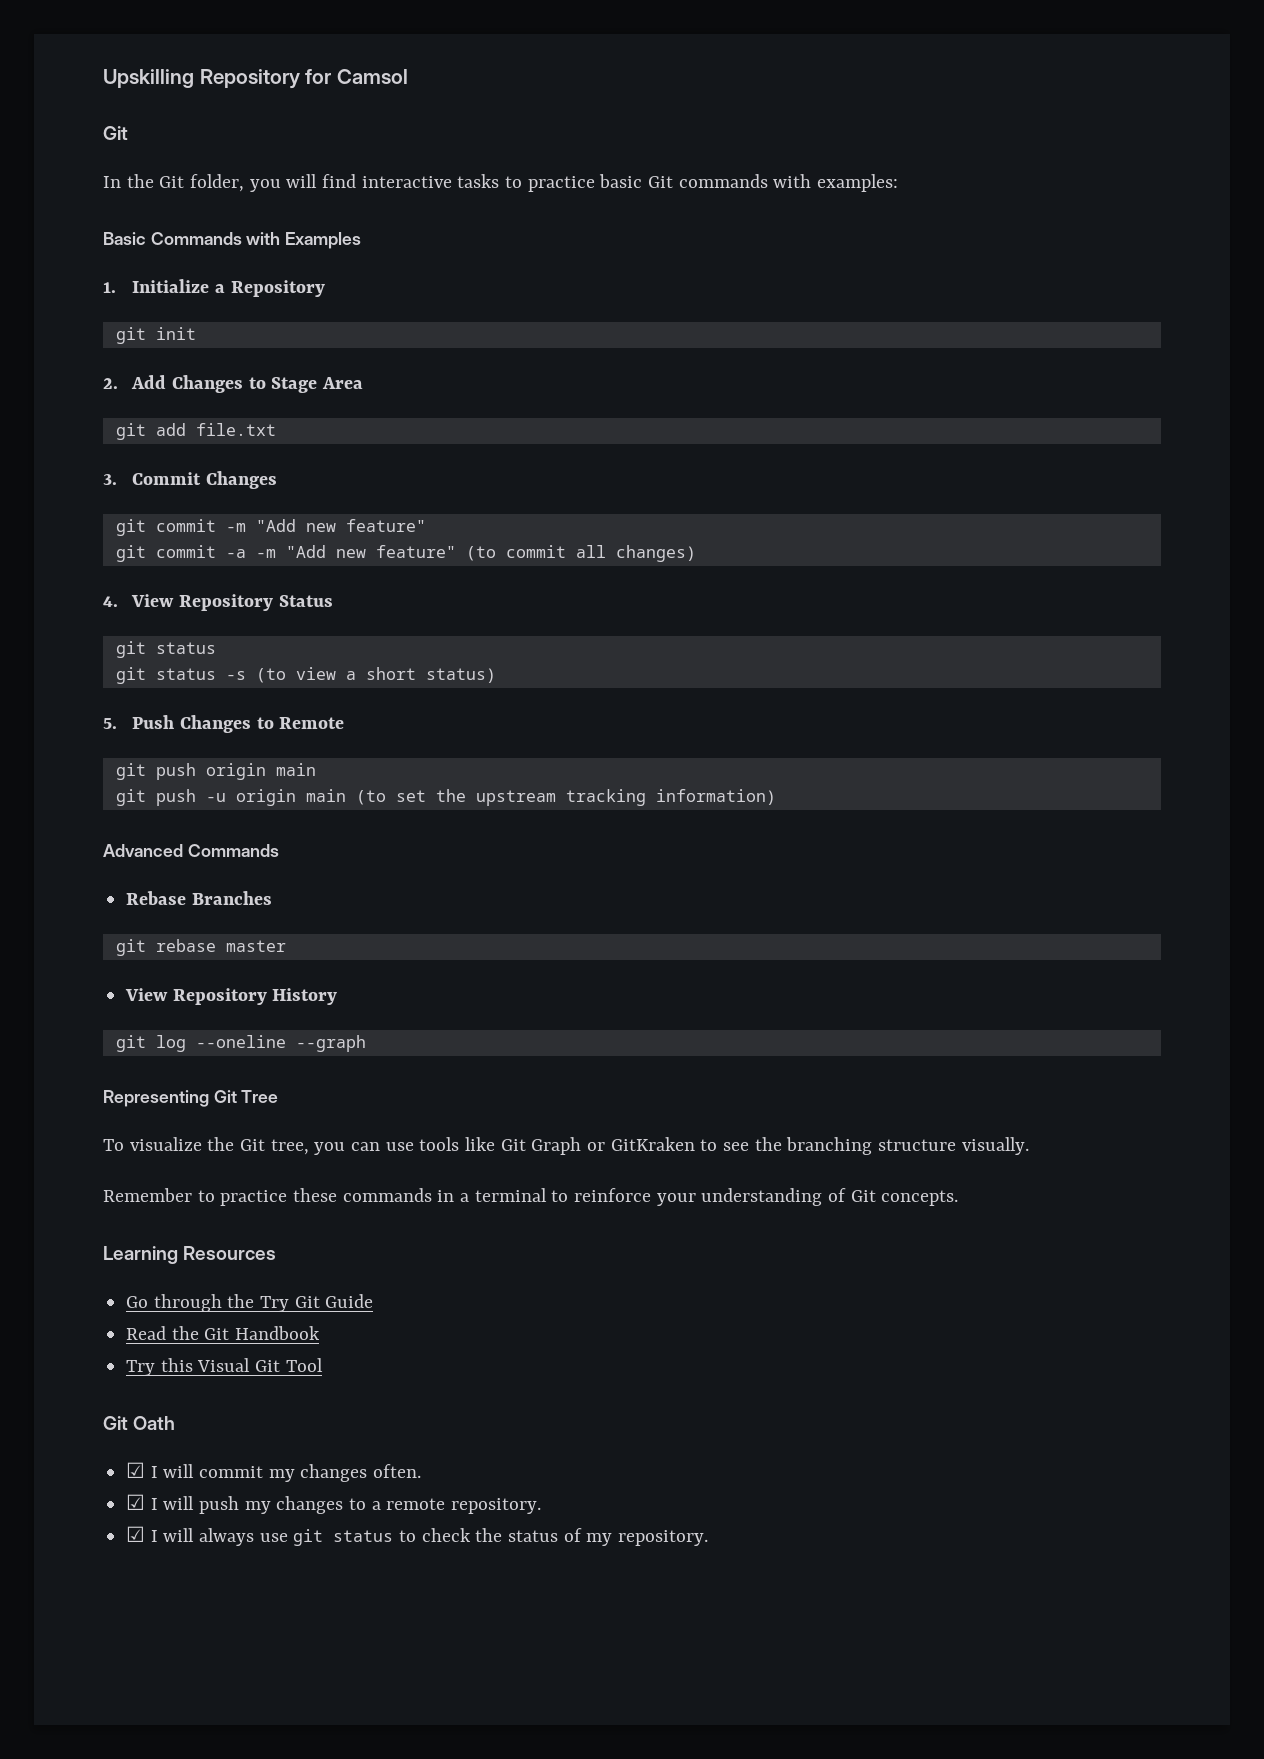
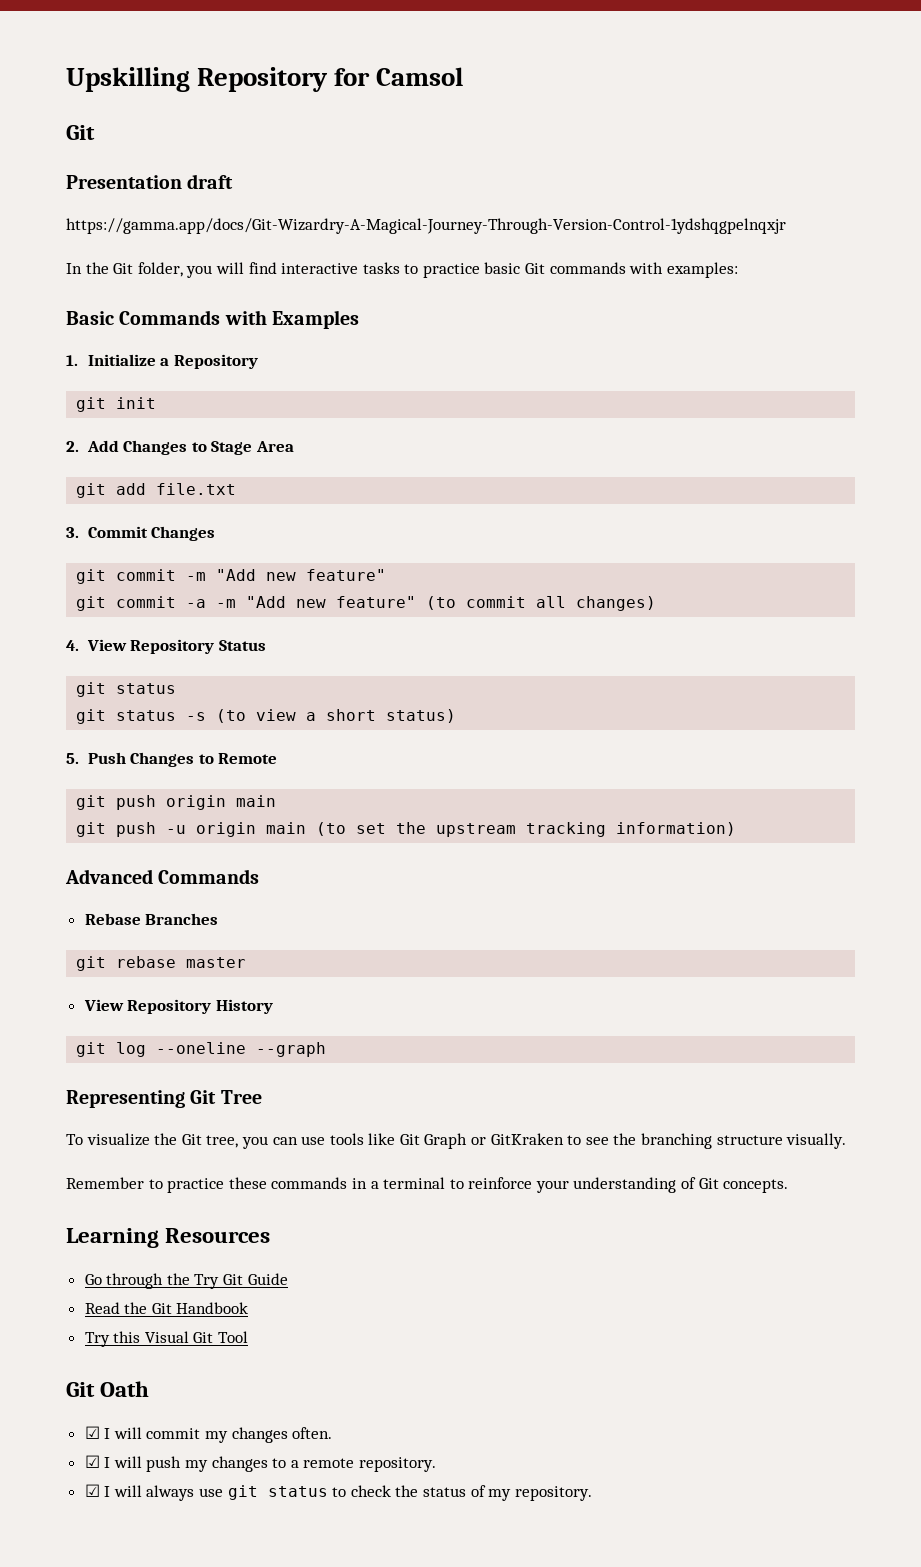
+ Presentation draft
+ https://gamma.app/docs/Git-Wizardry-A-Magical-Journey-Through-Version-Control-1ydshqgpelnqxjr

